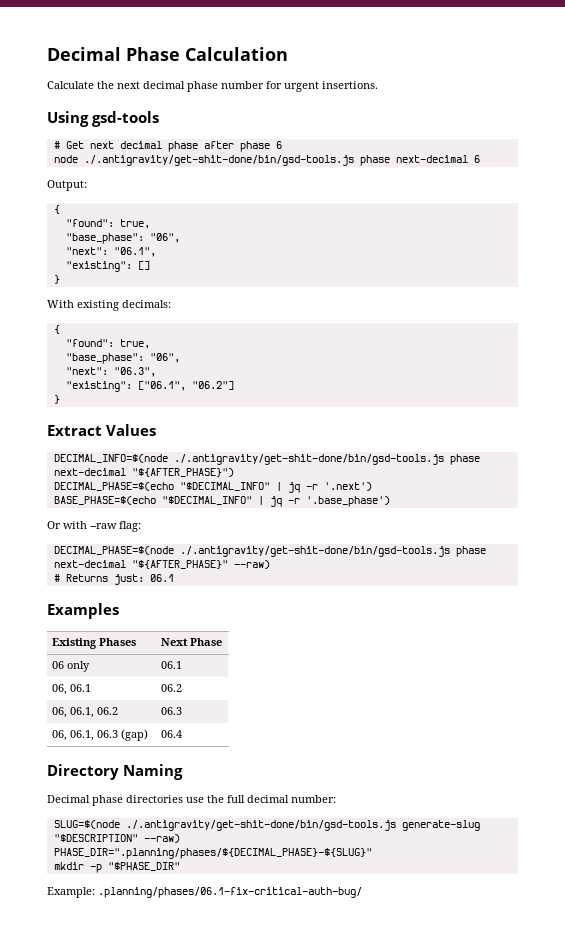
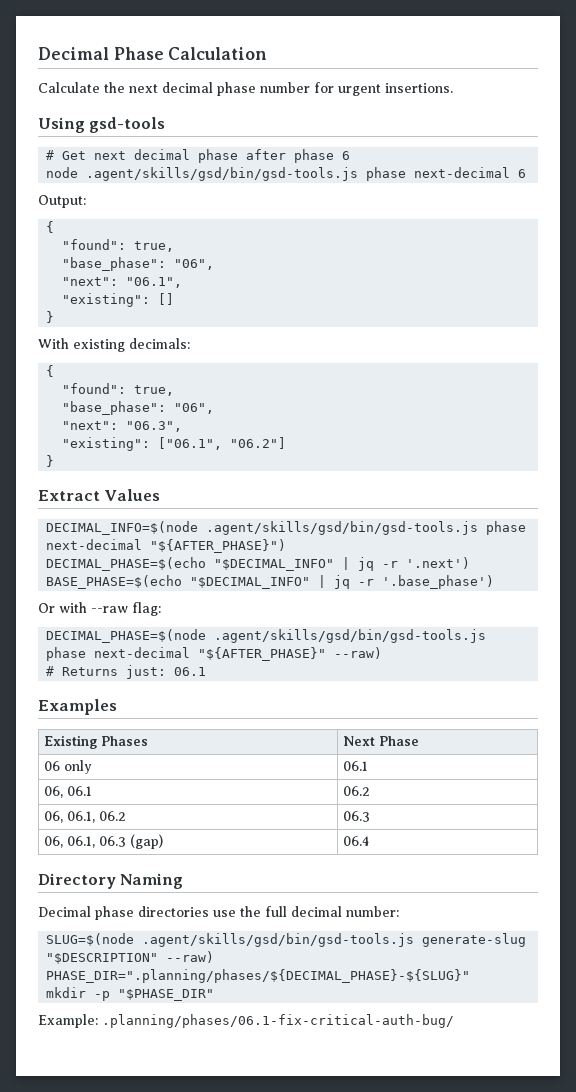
- node ./.antigravity/get-shit-done/bin/gsd-tools.js phase next-decimal 6
+ node .agent/skills/gsd/bin/gsd-tools.js phase next-decimal 6
- DECIMAL_INFO=$(node ./.antigravity/get-shit-done/bin/gsd-tools.js phase next-decimal "${AFTER_PHASE}")
+ DECIMAL_INFO=$(node .agent/skills/gsd/bin/gsd-tools.js phase next-decimal "${AFTER_PHASE}")
- DECIMAL_PHASE=$(node ./.antigravity/get-shit-done/bin/gsd-tools.js phase next-decimal "${AFTER_PHASE}" --raw)
+ DECIMAL_PHASE=$(node .agent/skills/gsd/bin/gsd-tools.js phase next-decimal "${AFTER_PHASE}" --raw)
- SLUG=$(node ./.antigravity/get-shit-done/bin/gsd-tools.js generate-slug "$DESCRIPTION" --raw)
+ SLUG=$(node .agent/skills/gsd/bin/gsd-tools.js generate-slug "$DESCRIPTION" --raw)

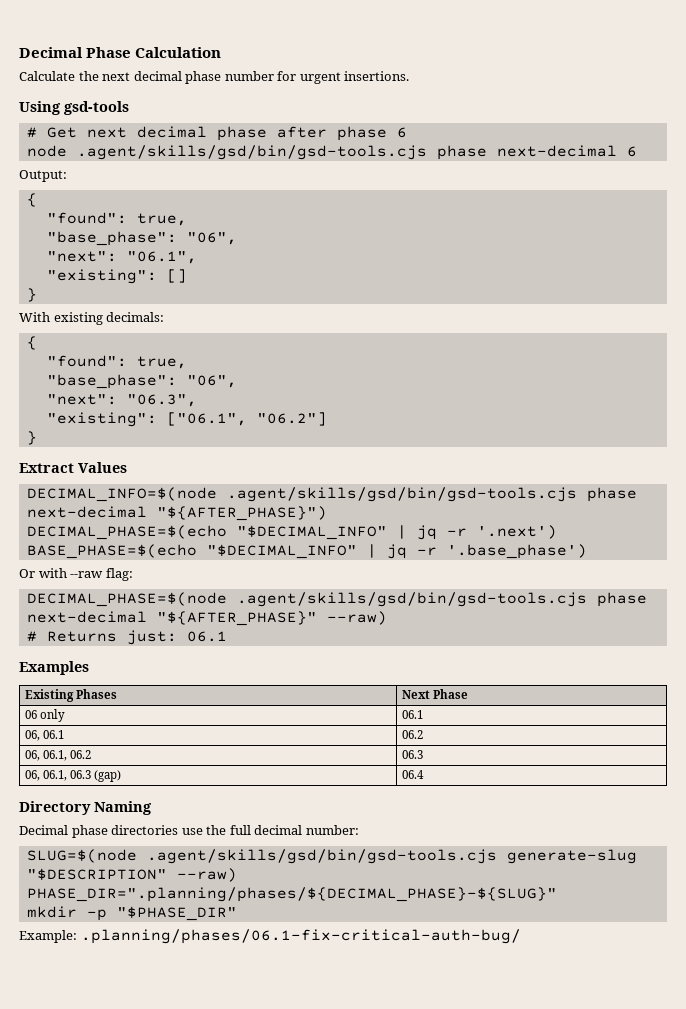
- node .agent/skills/gsd/bin/gsd-tools.js phase next-decimal 6
+ node .agent/skills/gsd/bin/gsd-tools.cjs phase next-decimal 6
- DECIMAL_INFO=$(node .agent/skills/gsd/bin/gsd-tools.js phase next-decimal "${AFTER_PHASE}")
+ DECIMAL_INFO=$(node .agent/skills/gsd/bin/gsd-tools.cjs phase next-decimal "${AFTER_PHASE}")
- DECIMAL_PHASE=$(node .agent/skills/gsd/bin/gsd-tools.js phase next-decimal "${AFTER_PHASE}" --raw)
+ DECIMAL_PHASE=$(node .agent/skills/gsd/bin/gsd-tools.cjs phase next-decimal "${AFTER_PHASE}" --raw)
- SLUG=$(node .agent/skills/gsd/bin/gsd-tools.js generate-slug "$DESCRIPTION" --raw)
+ SLUG=$(node .agent/skills/gsd/bin/gsd-tools.cjs generate-slug "$DESCRIPTION" --raw)

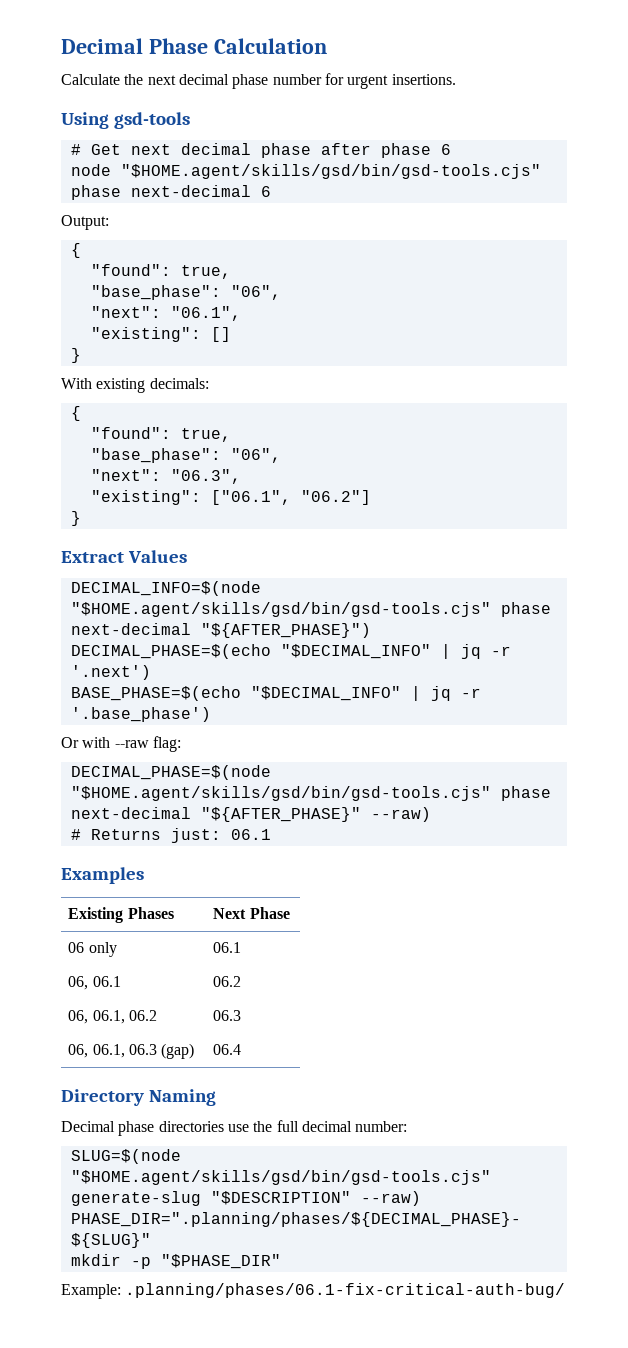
- node .agent/skills/gsd/bin/gsd-tools.cjs phase next-decimal 6
+ node "$HOME.agent/skills/gsd/bin/gsd-tools.cjs" phase next-decimal 6
- DECIMAL_INFO=$(node .agent/skills/gsd/bin/gsd-tools.cjs phase next-decimal "${AFTER_PHASE}")
+ DECIMAL_INFO=$(node "$HOME.agent/skills/gsd/bin/gsd-tools.cjs" phase next-decimal "${AFTER_PHASE}")
- DECIMAL_PHASE=$(node .agent/skills/gsd/bin/gsd-tools.cjs phase next-decimal "${AFTER_PHASE}" --raw)
+ DECIMAL_PHASE=$(node "$HOME.agent/skills/gsd/bin/gsd-tools.cjs" phase next-decimal "${AFTER_PHASE}" --raw)
- SLUG=$(node .agent/skills/gsd/bin/gsd-tools.cjs generate-slug "$DESCRIPTION" --raw)
+ SLUG=$(node "$HOME.agent/skills/gsd/bin/gsd-tools.cjs" generate-slug "$DESCRIPTION" --raw)

